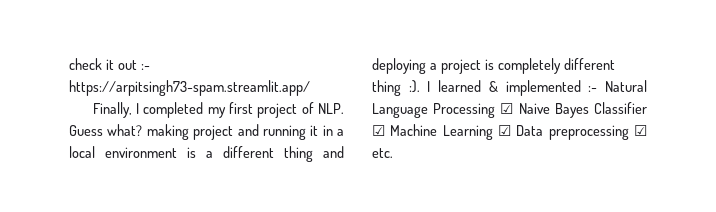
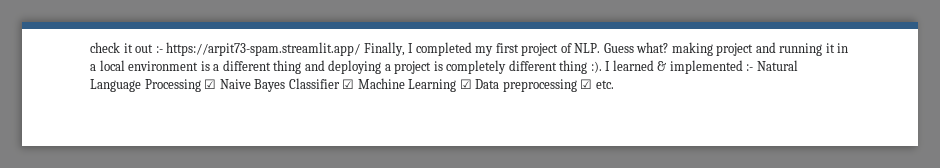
- check it out :- https://arpitsingh73-spam.streamlit.app/
- Finally, I completed my first project of NLP. Guess what? making project and running it in a local environment is a different thing and deploying a project is completely different thing :).
+ check it out :- https://arpit73-spam.streamlit.app/ Finally, I completed my first project of NLP. Guess what? making project and running it in a local environment is a different thing and deploying a project is completely different thing :).

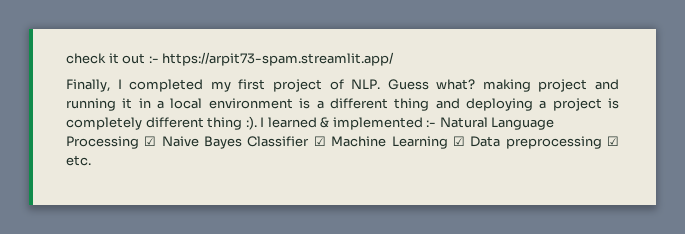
- check it out :- https://arpit73-spam.streamlit.app/ Finally, I completed my first project of NLP. Guess what? making project and running it in a local environment is a different thing and deploying a project is completely different thing :).
+ check it out :- https://arpit73-spam.streamlit.app/
+ Finally, I completed my first project of NLP. Guess what? making project and running it in a local environment is a different thing and deploying a project is completely different thing :).

